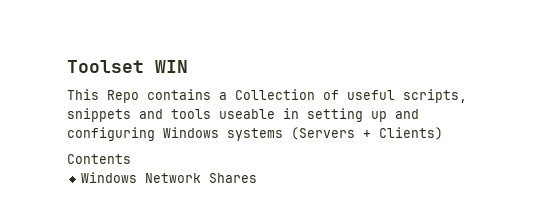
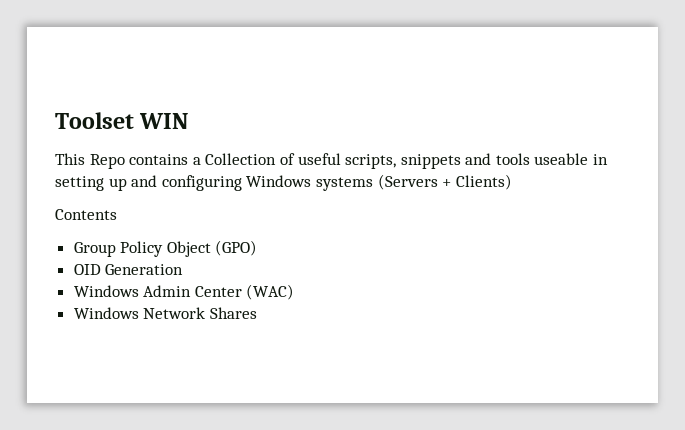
+ Group Policy Object (GPO)
+ OID Generation
+ Windows Admin Center (WAC)

